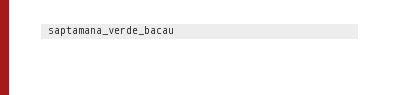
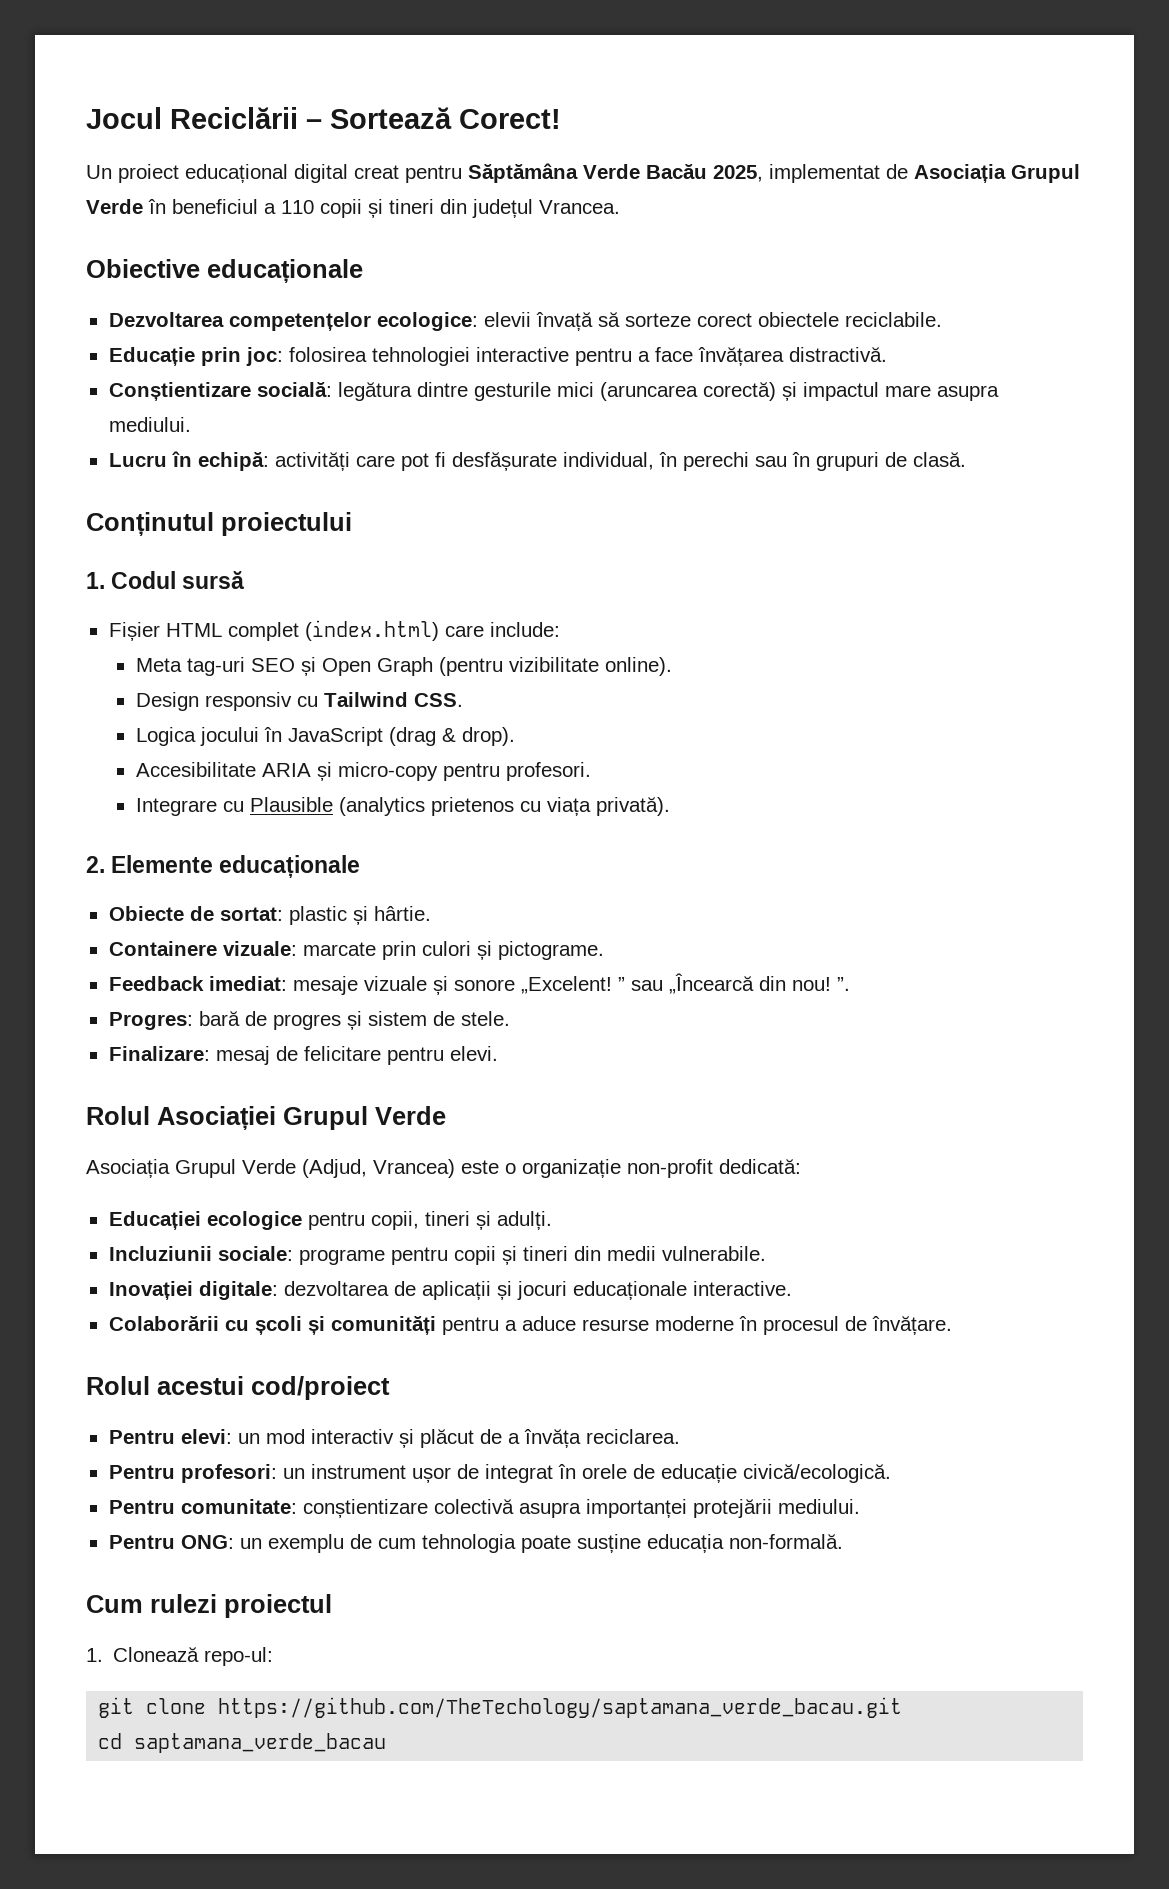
- saptamana_verde_bacau
+ Jocul Reciclării – Sortează Corect!
+ Un proiect educațional digital creat pentru Săptămâna Verde Bacău 2025, implementat de Asociația Grupul Verde în beneficiul a 110 copii și tineri din județul Vrancea.
+ Obiective educaționale
+ Dezvoltarea competențelor ecologice: elevii învață să sorteze corect obiectele reciclabile.
+ Educație prin joc: folosirea tehnologiei interactive pentru a face învățarea distractivă.
+ Conștientizare socială: legătura dintre gesturile mici (aruncarea corectă) și impactul mare asupra mediului.
+ Lucru în echipă: activități care pot fi desfășurate individual, în perechi sau în grupuri de clasă.
+ Conținutul proiectului
+ 1. Codul sursă
+ Fișier HTML complet (index.html) care include:
+ Meta tag-uri SEO și Open Graph (pentru vizibilitate online).
+ Design responsiv cu Tailwind CSS.
+ Logica jocului în JavaScript (drag & drop).
+ Accesibilitate ARIA și micro-copy pentru profesori.
+ Integrare cu Plausible (analytics prietenos cu viața privată).
+ 2. Elemente educaționale
+ Obiecte de sortat: plastic și hârtie.
+ Containere vizuale: marcate prin culori și pictograme.
+ Feedback imediat: mesaje vizuale și sonore „Excelent! ” sau „Încearcă din nou! ”.
+ Progres: bară de progres și sistem de stele.
+ Finalizare: mesaj de felicitare pentru elevi.
+ Rolul Asociației Grupul Verde
+ Asociația Grupul Verde (Adjud, Vrancea) este o organizație non-profit dedicată:
+ Educației ecologice pentru copii, tineri și adulți.
+ Incluziunii sociale: programe pentru copii și tineri din medii vulnerabile.
+ Inovației digitale: dezvoltarea de aplicații și jocuri educaționale interactive.
+ Colaborării cu școli și comunități pentru a aduce resurse moderne în procesul de învățare.
+ Rolul acestui cod/proiect
+ Pentru elevi: un mod interactiv și plăcut de a învăța reciclarea.
+ Pentru profesori: un instrument ușor de integrat în orele de educație civică/ecologică.
+ Pentru comunitate: conștientizare colectivă asupra importanței protejării mediului.
+ Pentru ONG: un exemplu de cum tehnologia poate susține educația non-formală.
+ Cum rulezi proiectul
+ 1. Clonează repo-ul:
+ git clone https://github.com/TheTechology/saptamana_verde_bacau.git
+ cd saptamana_verde_bacau

